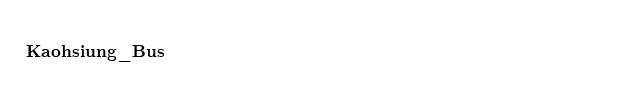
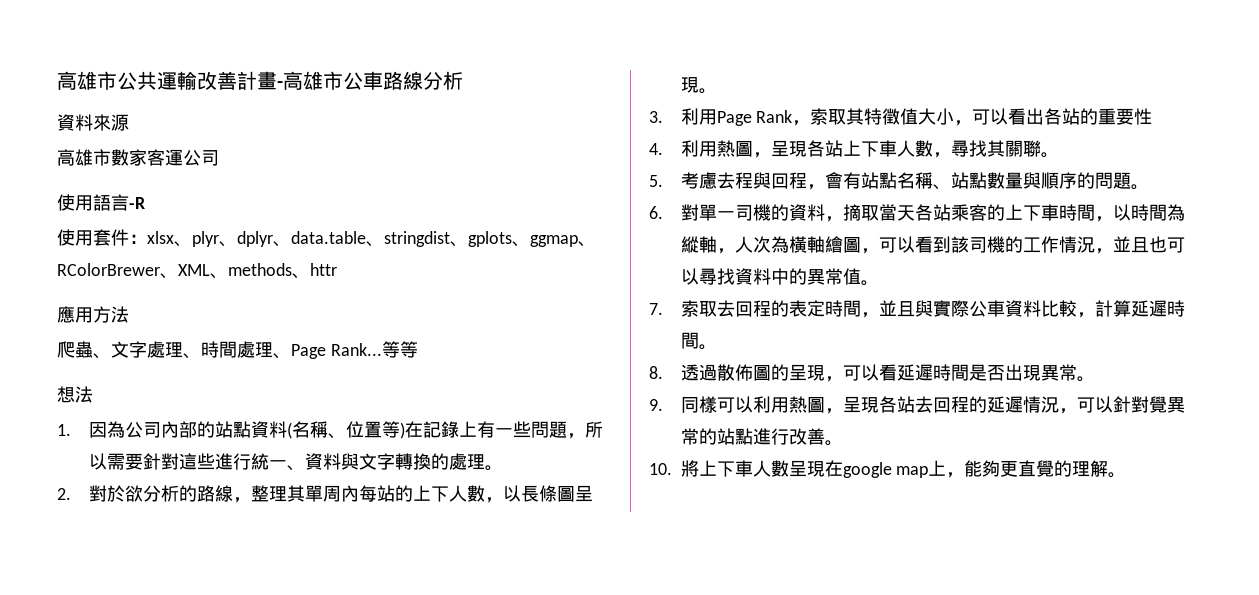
- Kaohsiung_Bus
+ 高雄市公共運輸改善計畫-高雄市公車路線分析
+ 資料來源
+ 高雄市數家客運公司
+ 使用語言-R
+ 使用套件：xlsx、plyr、dplyr、data.table、stringdist、gplots、ggmap、RColorBrewer、XML、methods、httr
+ 應用方法
+ 爬蟲、文字處理、時間處理、Page Rank...等等
+ 想法
+ 1.因為公司內部的站點資料(名稱、位置等)在記錄上有一些問題，所以需要針對這些進行統一、資料與文字轉換的處理。
+ 2.對於欲分析的路線，整理其單周內每站的上下人數，以長條圖呈現。
+ 3.利用Page Rank，索取其特徵值大小，可以看出各站的重要性
+ 4.利用熱圖，呈現各站上下車人數，尋找其關聯。
+ 5.考慮去程與回程，會有站點名稱、站點數量與順序的問題。
+ 6.對單一司機的資料，摘取當天各站乘客的上下車時間，以時間為縱軸，人次為橫軸繪圖，可以看到該司機的工作情況，並且也可以尋找資料中的異常值。
+ 7.索取去回程的表定時間，並且與實際公車資料比較，計算延遲時間。
+ 8.透過散佈圖的呈現，可以看延遲時間是否出現異常。
+ 9.同樣可以利用熱圖，呈現各站去回程的延遲情況，可以針對覺異常的站點進行改善。
+ 10.將上下車人數呈現在google map上，能夠更直覺的理解。

